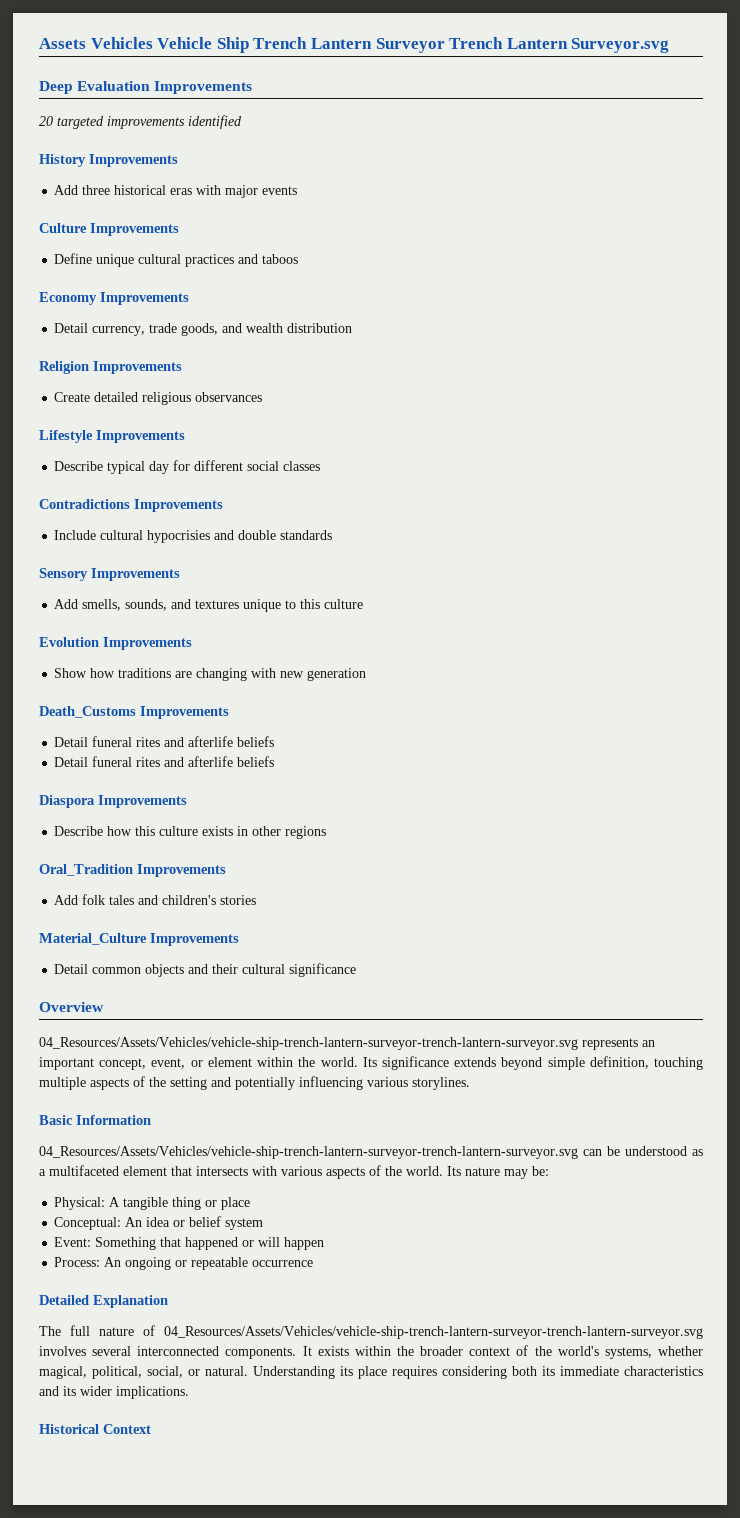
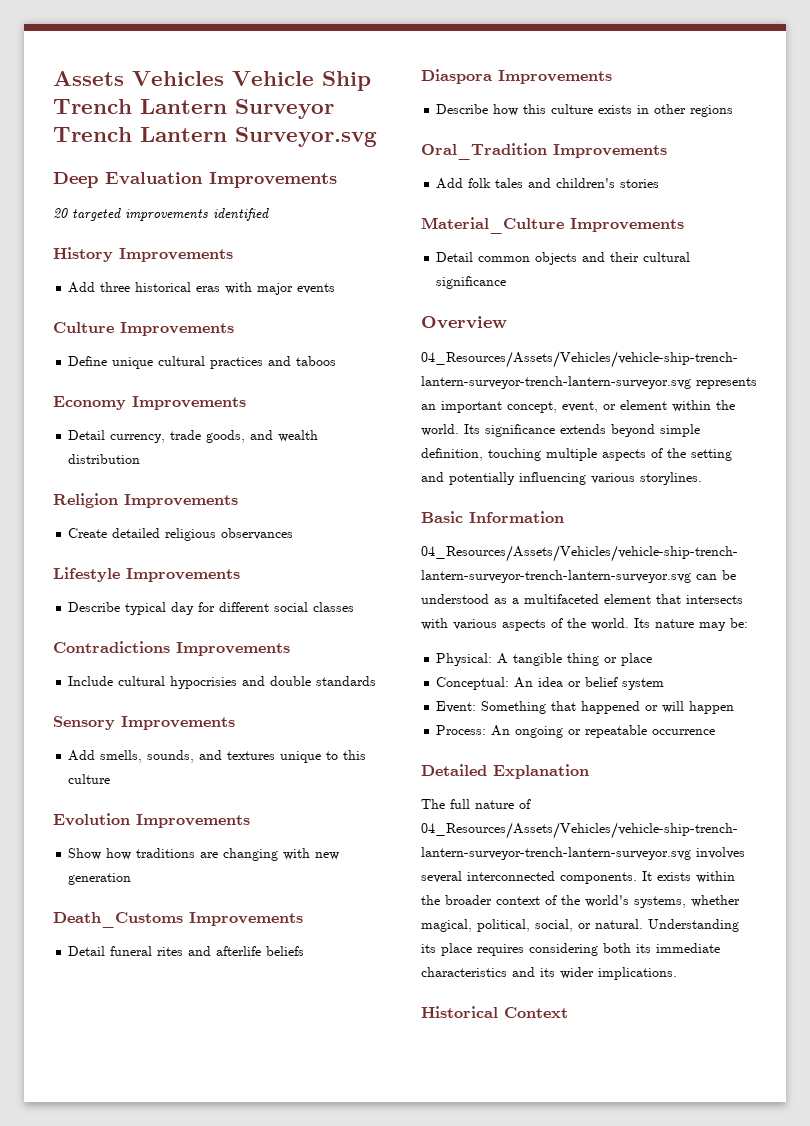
  Death_Customs Improvements
- Detail funeral rites and afterlife beliefs

